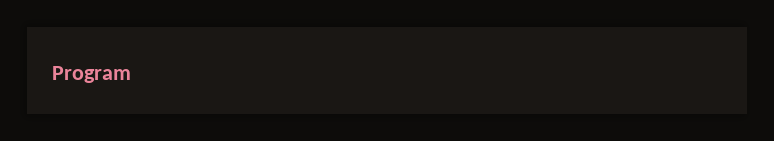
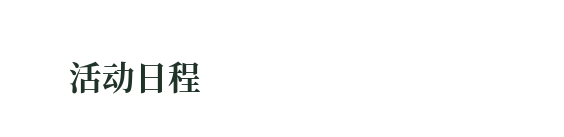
- Program
+ 活动日程

